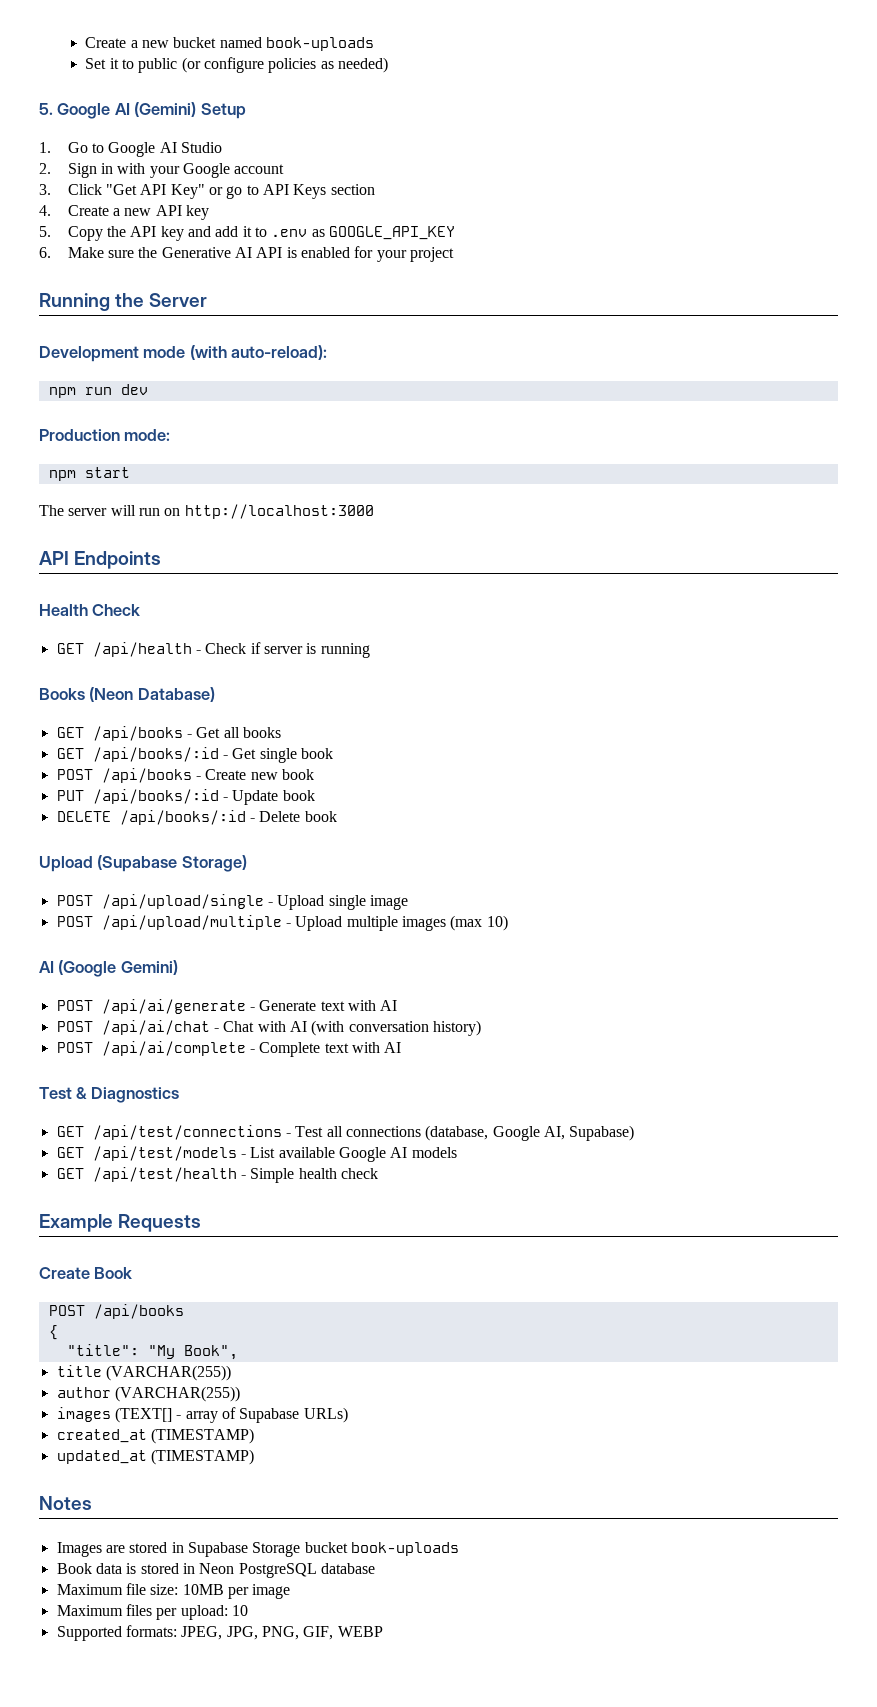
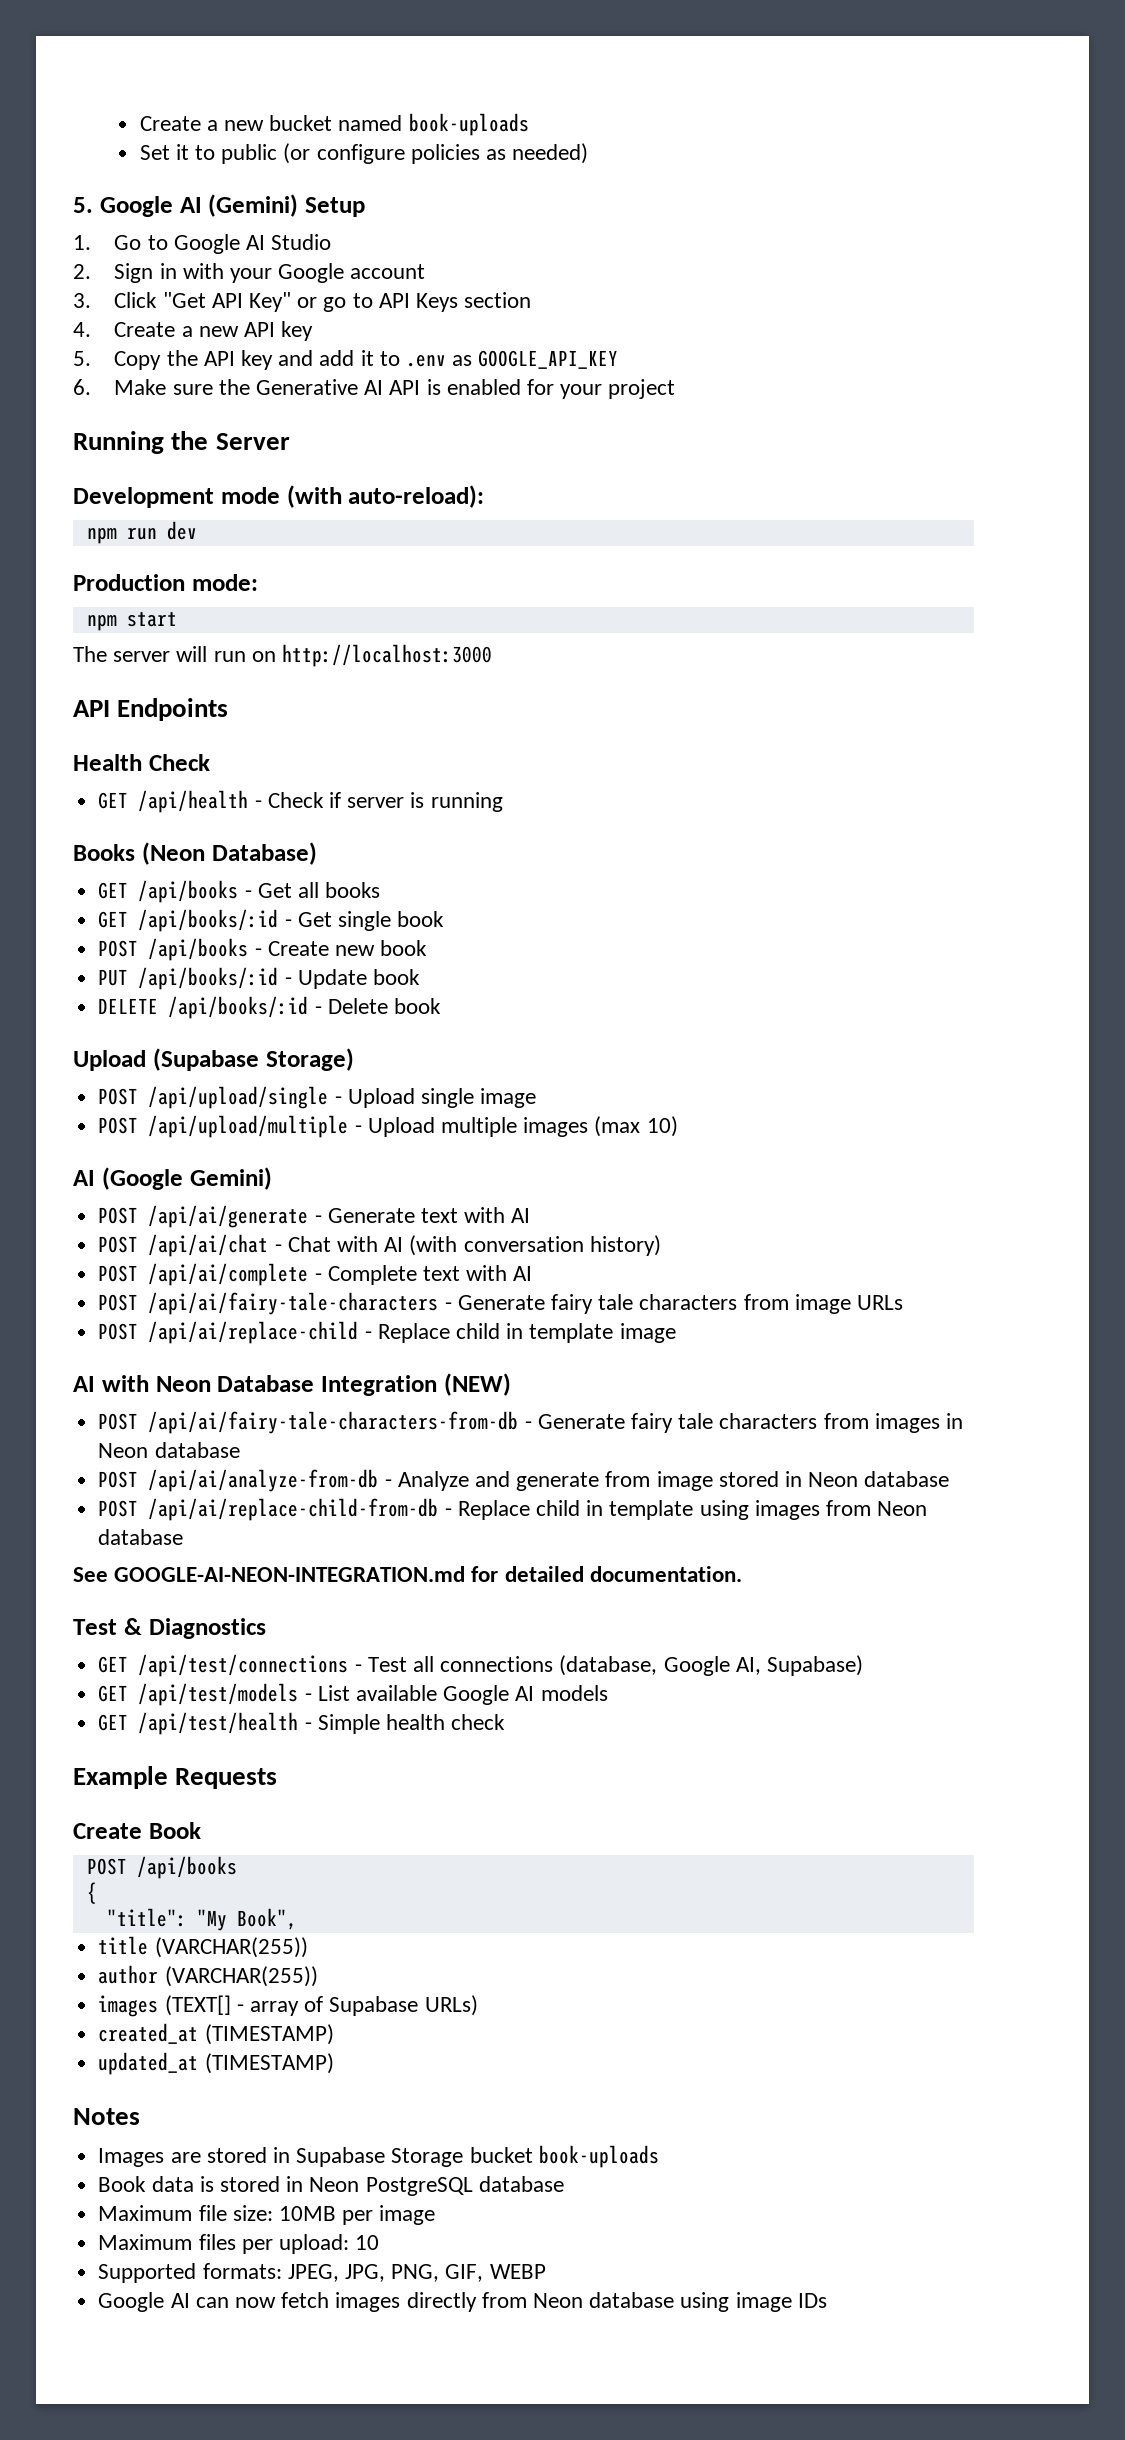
+ POST /api/ai/fairy-tale-characters - Generate fairy tale characters from image URLs
+ POST /api/ai/replace-child - Replace child in template image
+ AI with Neon Database Integration (NEW)
+ POST /api/ai/fairy-tale-characters-from-db - Generate fairy tale characters from images in Neon database
+ POST /api/ai/analyze-from-db - Analyze and generate from image stored in Neon database
+ POST /api/ai/replace-child-from-db - Replace child in template using images from Neon database
+ See GOOGLE-AI-NEON-INTEGRATION.md for detailed documentation.
+ Google AI can now fetch images directly from Neon database using image IDs

